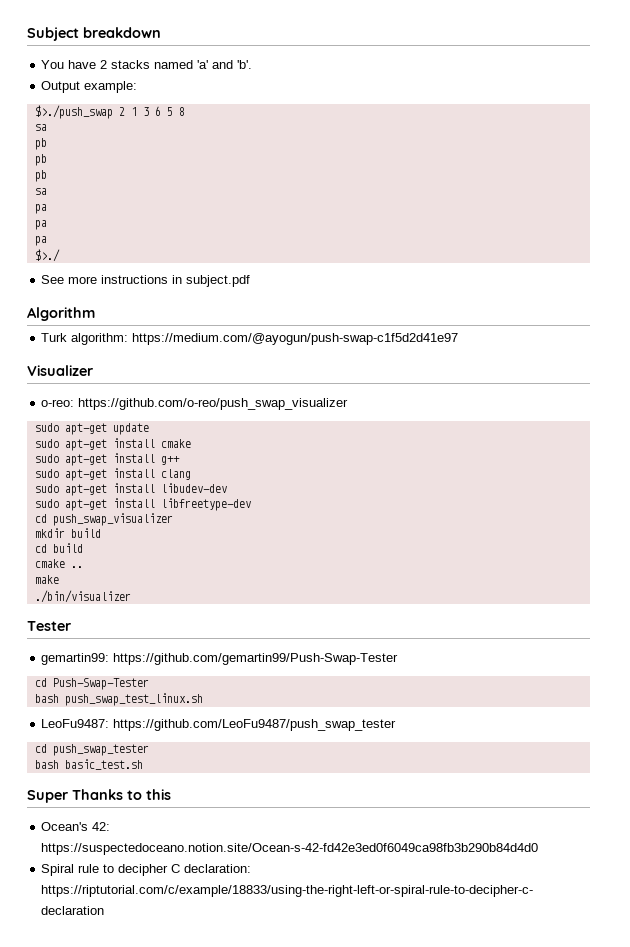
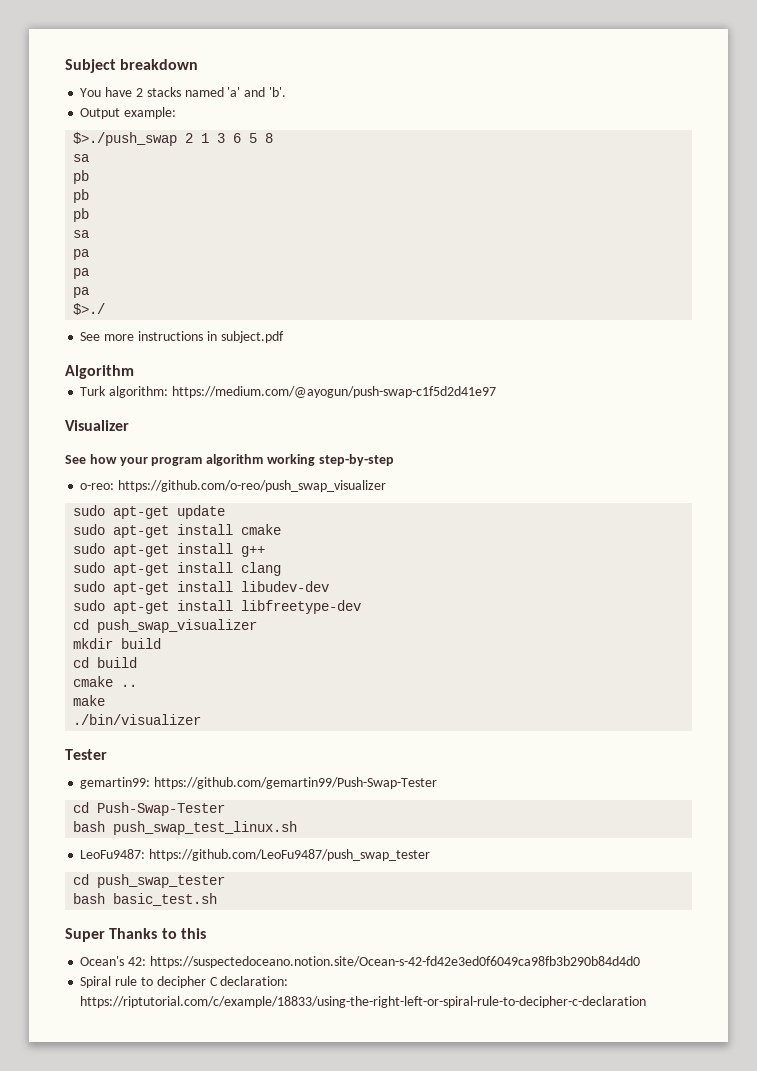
+ See how your program algorithm working step-by-step

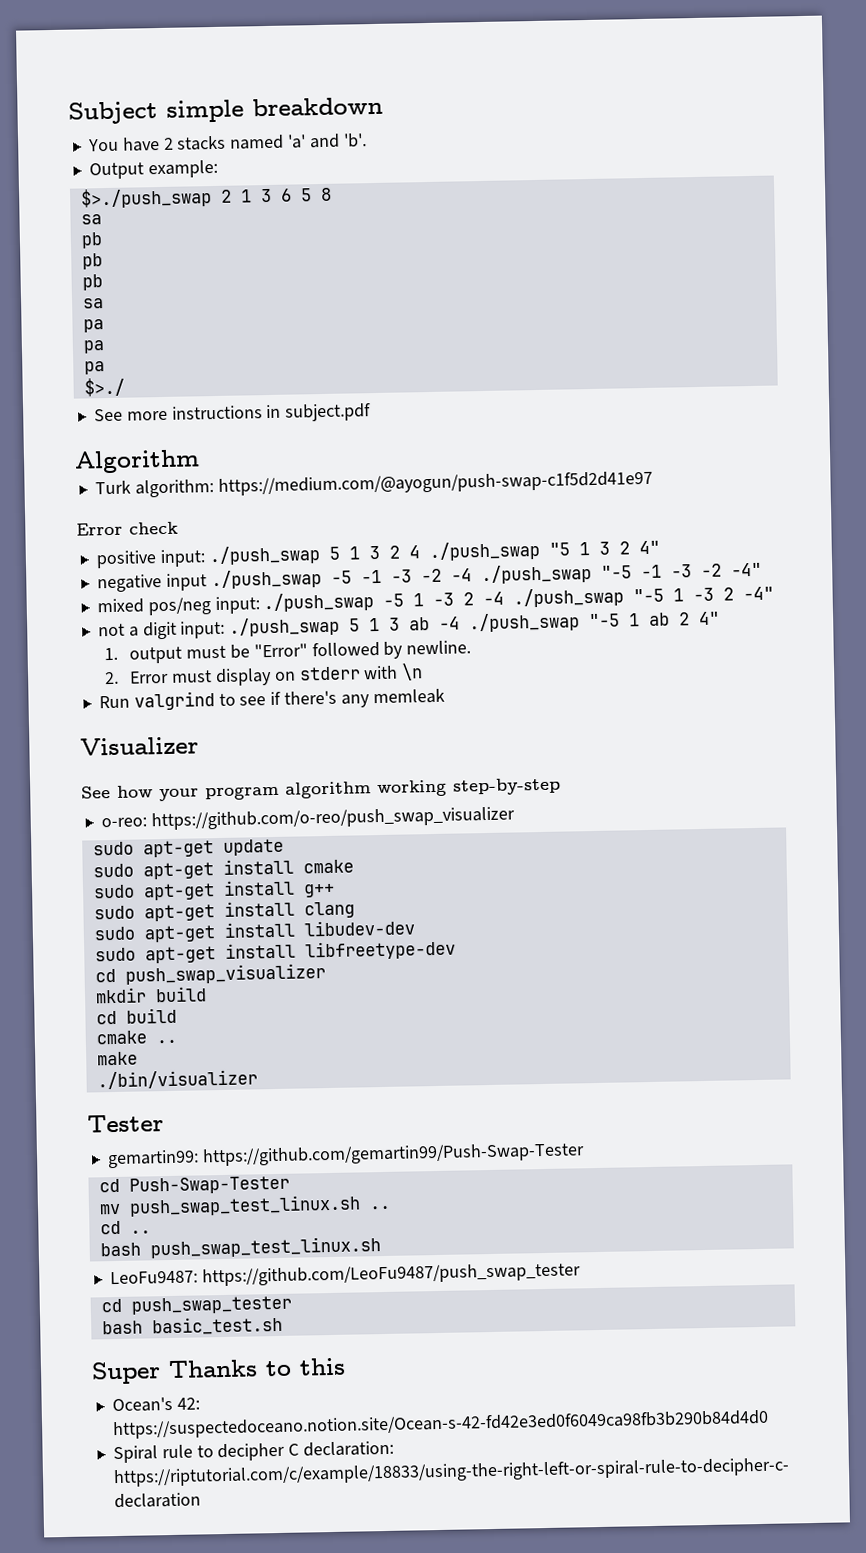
- Subject breakdown
+ Subject simple breakdown
+ Error check
+ positive input: ./push_swap 5 1 3 2 4 ./push_swap "5 1 3 2 4"
+ negative input ./push_swap -5 -1 -3 -2 -4 ./push_swap "-5 -1 -3 -2 -4"
+ mixed pos/neg input: ./push_swap -5 1 -3 2 -4 ./push_swap "-5 1 -3 2 -4"
+ not a digit input: ./push_swap 5 1 3 ab -4 ./push_swap "-5 1 ab 2 4"
+ 1. output must be "Error" followed by newline.
+ 2. Error must display on stderr with \n
+ Run valgrind to see if there's any memleak
+ mv push_swap_test_linux.sh ..
+ cd ..

